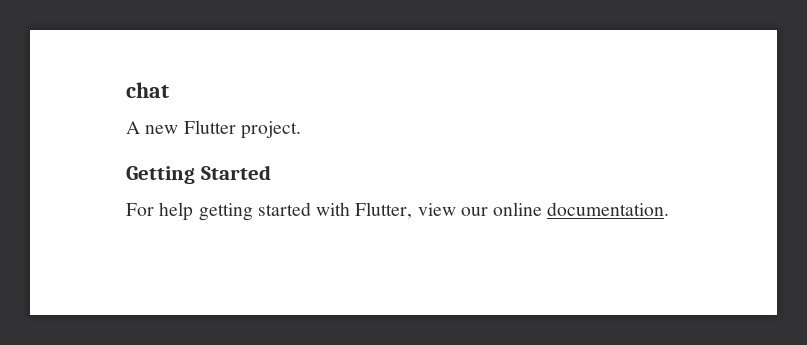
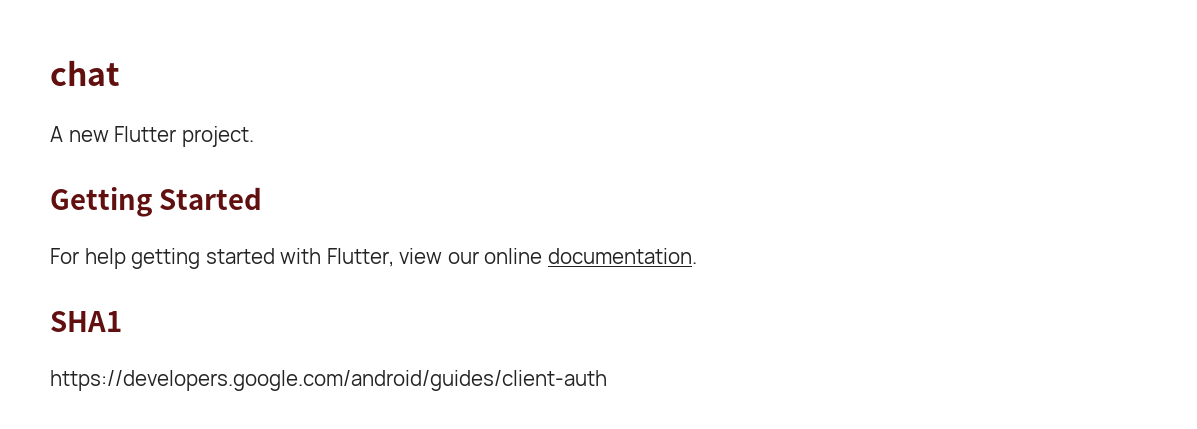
+ SHA1
+ https://developers.google.com/android/guides/client-auth

